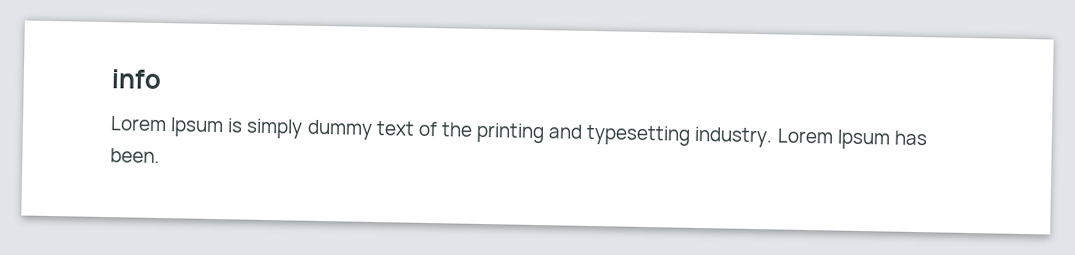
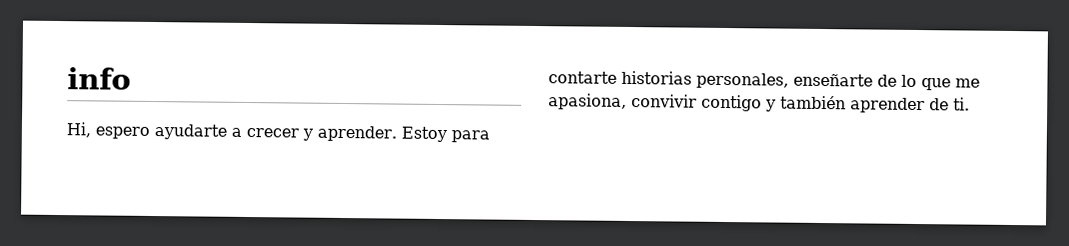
- Lorem Ipsum is simply dummy text of the printing and typesetting industry. Lorem Ipsum has been.
+ Hi, espero ayudarte a crecer y aprender. Estoy para contarte historias personales, enseñarte de lo que me apasiona, convivir contigo y también aprender de ti.

